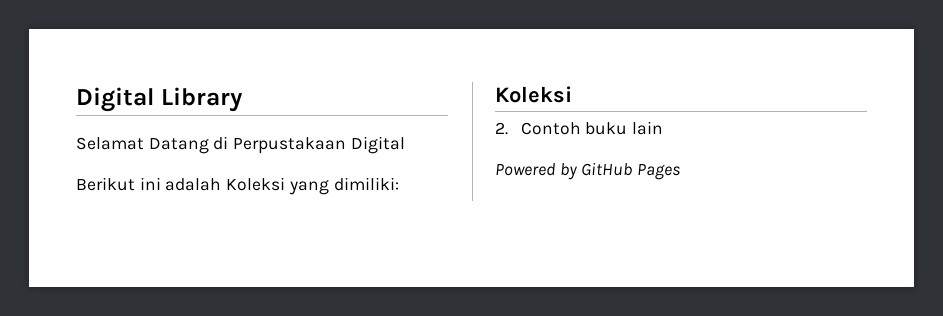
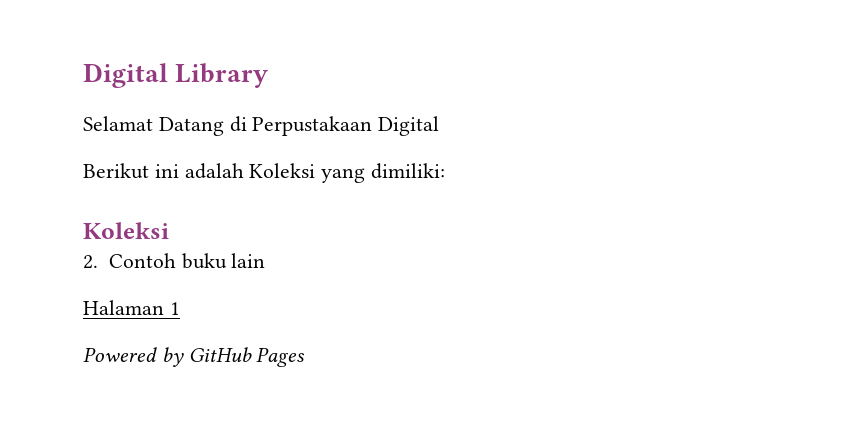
+ Halaman 1

